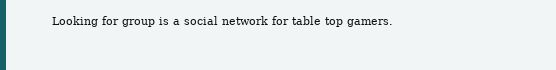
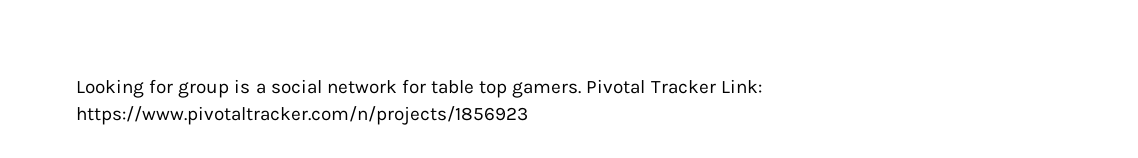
+ Pivotal Tracker Link: https://www.pivotaltracker.com/n/projects/1856923

